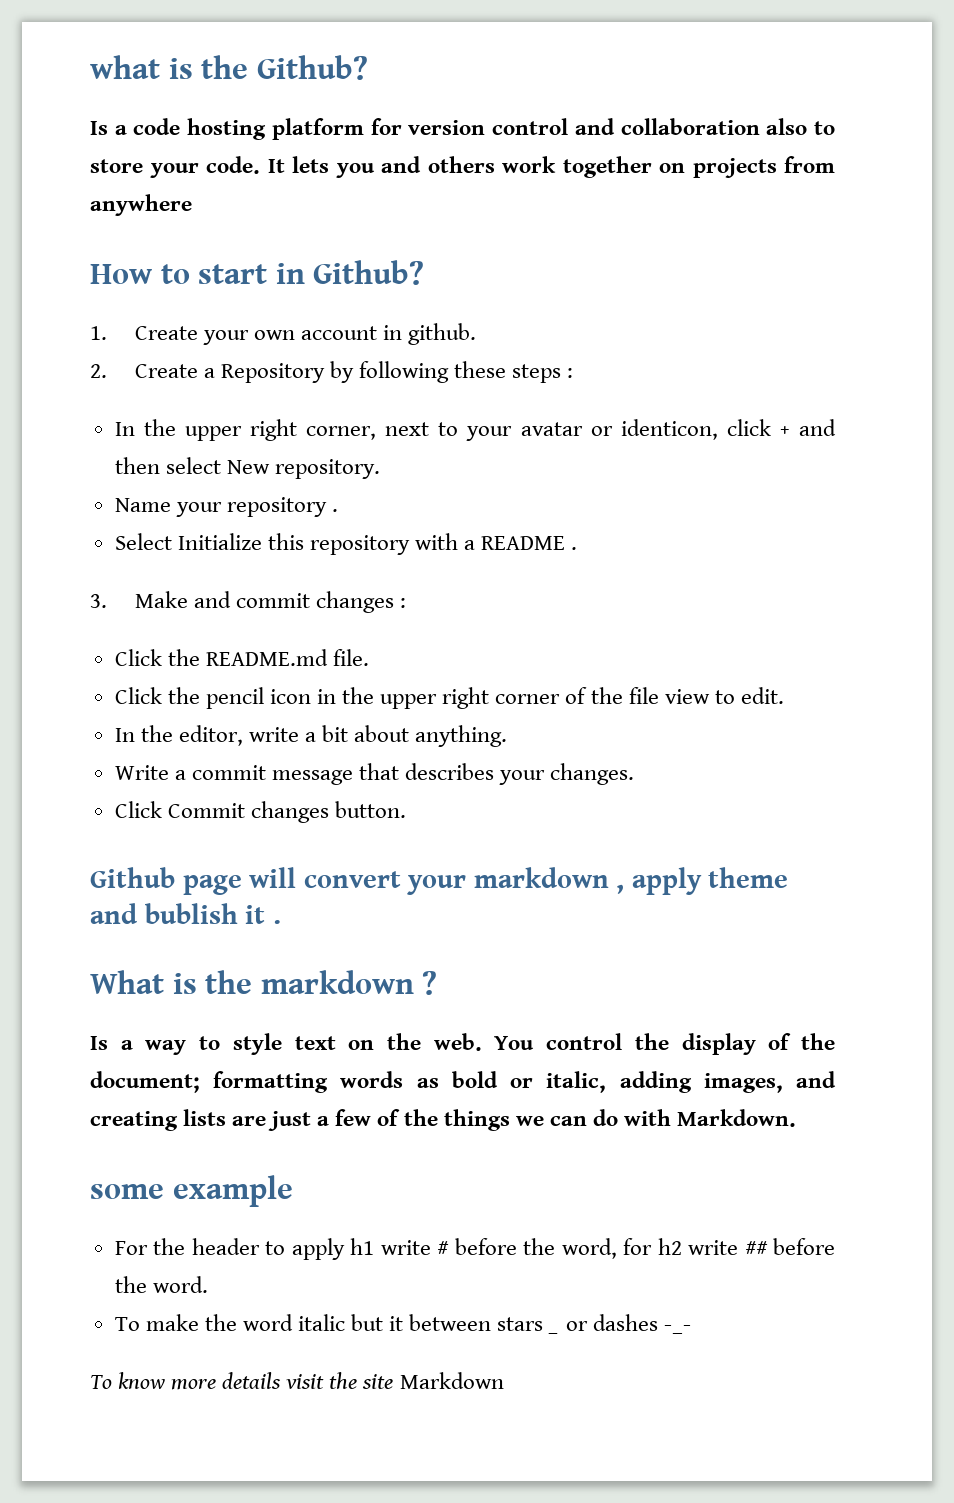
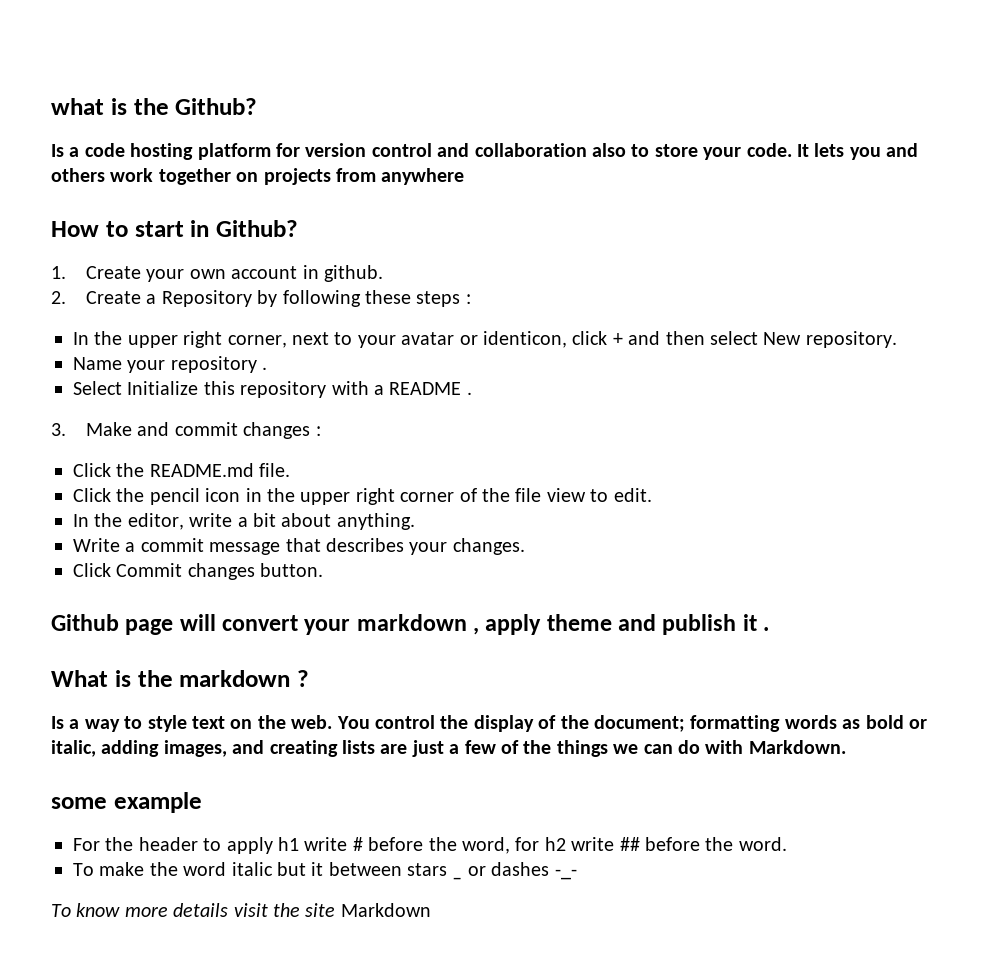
- Github page will convert your markdown , apply theme and bublish it .
+ Github page will convert your markdown , apply theme and publish it .

